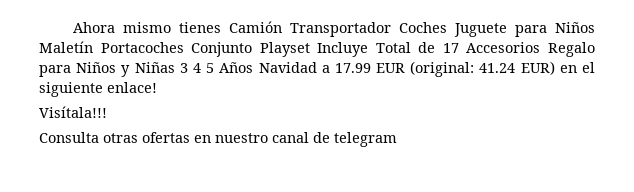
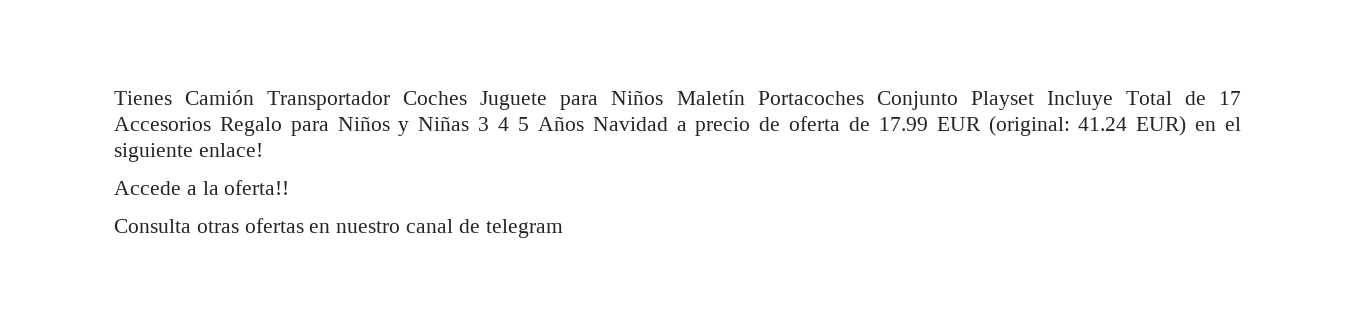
- Ahora mismo tienes Camión Transportador Coches Juguete para Niños Maletín Portacoches Conjunto Playset Incluye Total de 17 Accesorios Regalo para Niños y Niñas 3 4 5 Años Navidad a 17.99 EUR (original: 41.24 EUR) en el siguiente enlace!
+ Tienes Camión Transportador Coches Juguete para Niños Maletín Portacoches Conjunto Playset Incluye Total de 17 Accesorios Regalo para Niños y Niñas 3 4 5 Años Navidad a precio de oferta de 17.99 EUR (original: 41.24 EUR) en el siguiente enlace!
- Visítala!!!
+ Accede a la oferta!!

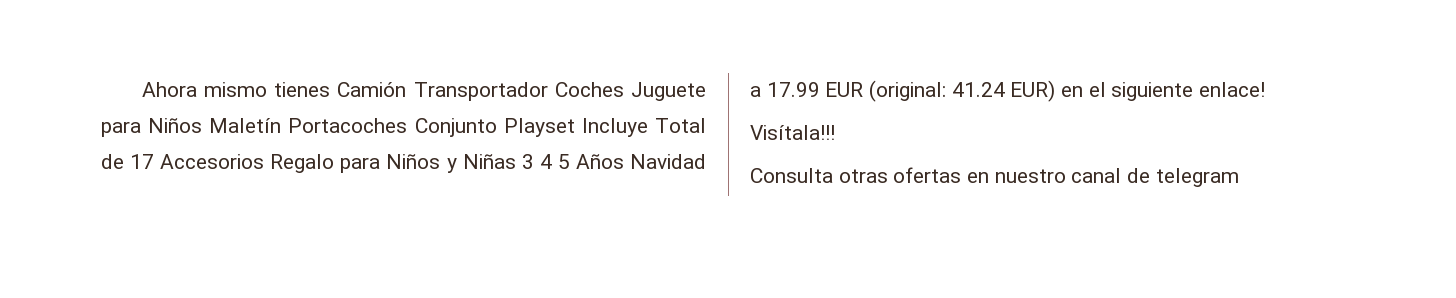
- Tienes Camión Transportador Coches Juguete para Niños Maletín Portacoches Conjunto Playset Incluye Total de 17 Accesorios Regalo para Niños y Niñas 3 4 5 Años Navidad a precio de oferta de 17.99 EUR (original: 41.24 EUR) en el siguiente enlace!
+ Ahora mismo tienes Camión Transportador Coches Juguete para Niños Maletín Portacoches Conjunto Playset Incluye Total de 17 Accesorios Regalo para Niños y Niñas 3 4 5 Años Navidad a 17.99 EUR (original: 41.24 EUR) en el siguiente enlace!
- Accede a la oferta!!
+ Visítala!!!

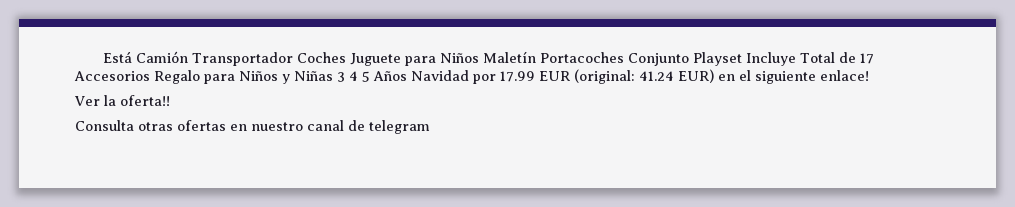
- Ahora mismo tienes Camión Transportador Coches Juguete para Niños Maletín Portacoches Conjunto Playset Incluye Total de 17 Accesorios Regalo para Niños y Niñas 3 4 5 Años Navidad a 17.99 EUR (original: 41.24 EUR) en el siguiente enlace!
+ Está Camión Transportador Coches Juguete para Niños Maletín Portacoches Conjunto Playset Incluye Total de 17 Accesorios Regalo para Niños y Niñas 3 4 5 Años Navidad por 17.99 EUR (original: 41.24 EUR) en el siguiente enlace!
- Visítala!!!
+ Ver la oferta!!

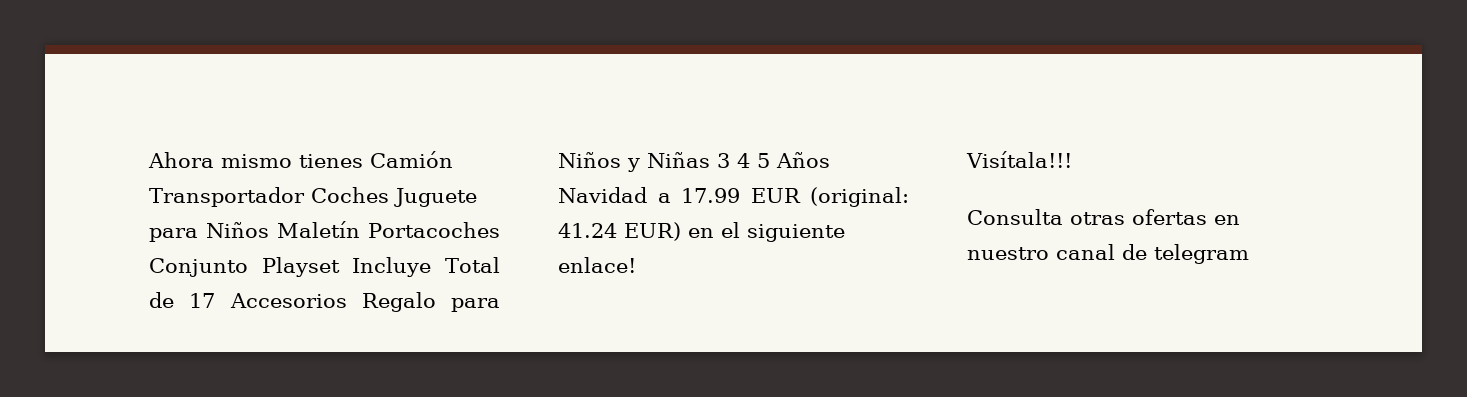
- Está Camión Transportador Coches Juguete para Niños Maletín Portacoches Conjunto Playset Incluye Total de 17 Accesorios Regalo para Niños y Niñas 3 4 5 Años Navidad por 17.99 EUR (original: 41.24 EUR) en el siguiente enlace!
+ Ahora mismo tienes Camión Transportador Coches Juguete para Niños Maletín Portacoches Conjunto Playset Incluye Total de 17 Accesorios Regalo para Niños y Niñas 3 4 5 Años Navidad a 17.99 EUR (original: 41.24 EUR) en el siguiente enlace!
- Ver la oferta!!
+ Visítala!!!

